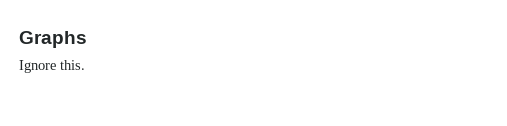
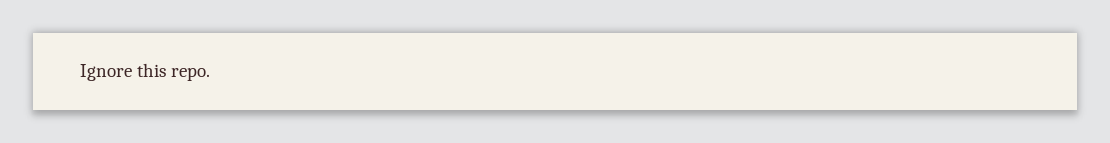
- Graphs
- Ignore this.
+ Ignore this repo.

